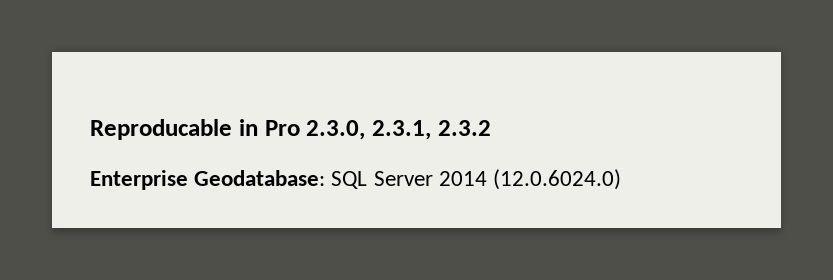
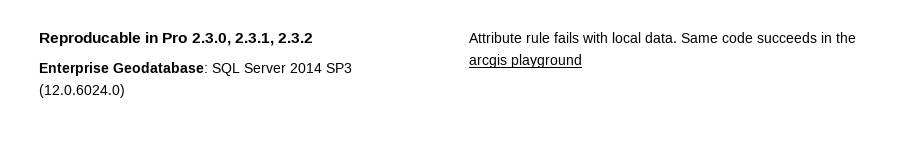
- Enterprise Geodatabase: SQL Server 2014 (12.0.6024.0)
+ Enterprise Geodatabase: SQL Server 2014 SP3 (12.0.6024.0)
+ Attribute rule fails with local data. Same code succeeds in the arcgis playground

